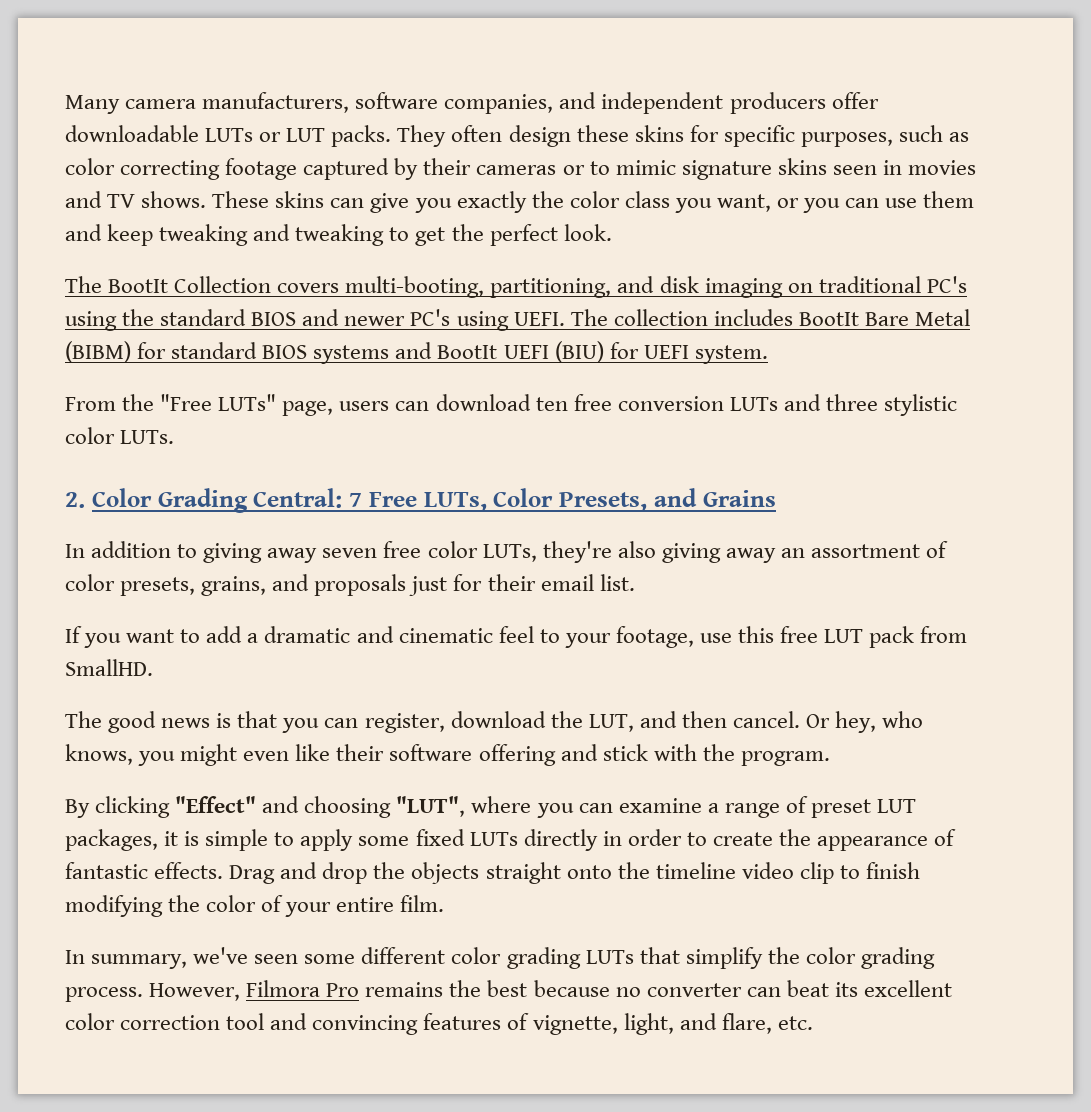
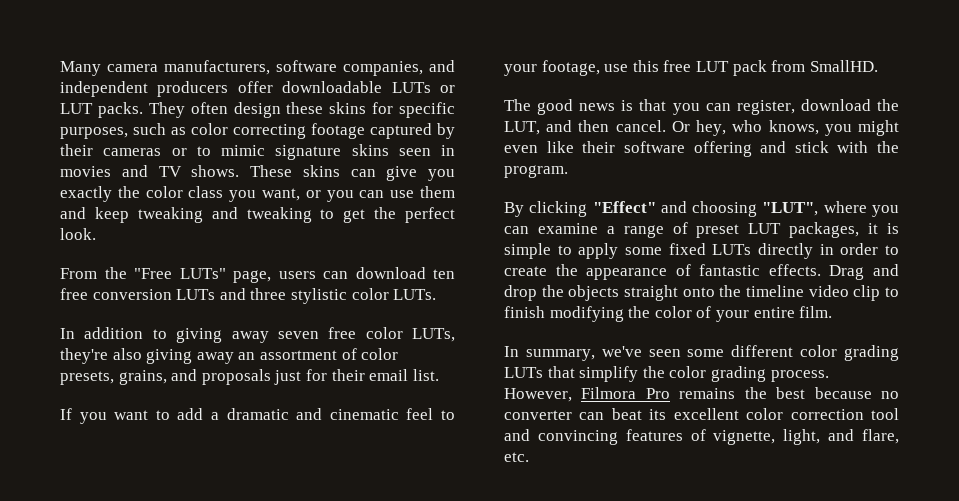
- The BootIt Collection covers multi-booting, partitioning, and disk imaging on traditional PC's using the standard BIOS and newer PC's using UEFI. The collection includes BootIt Bare Metal (BIBM) for standard BIOS systems and BootIt UEFI (BIU) for UEFI system.
- 2. Color Grading Central: 7 Free LUTs, Color Presets, and Grains

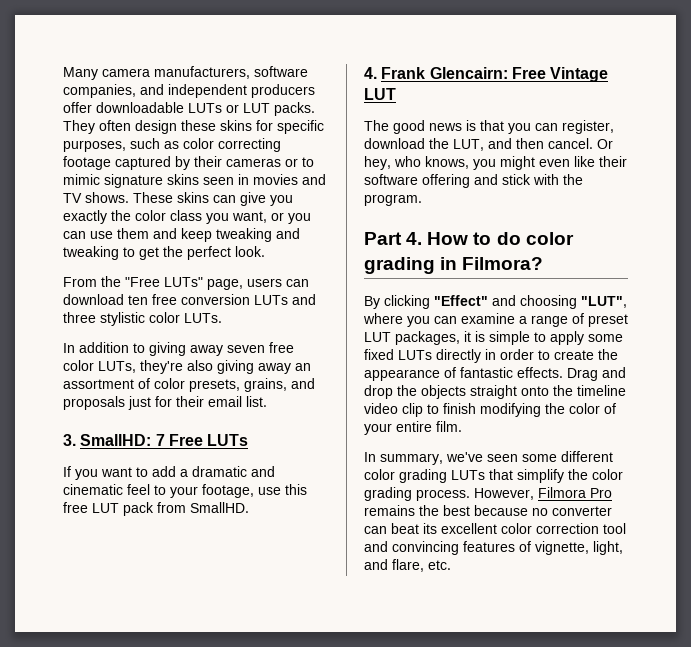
+ 3. SmallHD: 7 Free LUTs
+ 4. Frank Glencairn: Free Vintage LUT
+ Part 4. How to do color grading in Filmora?

